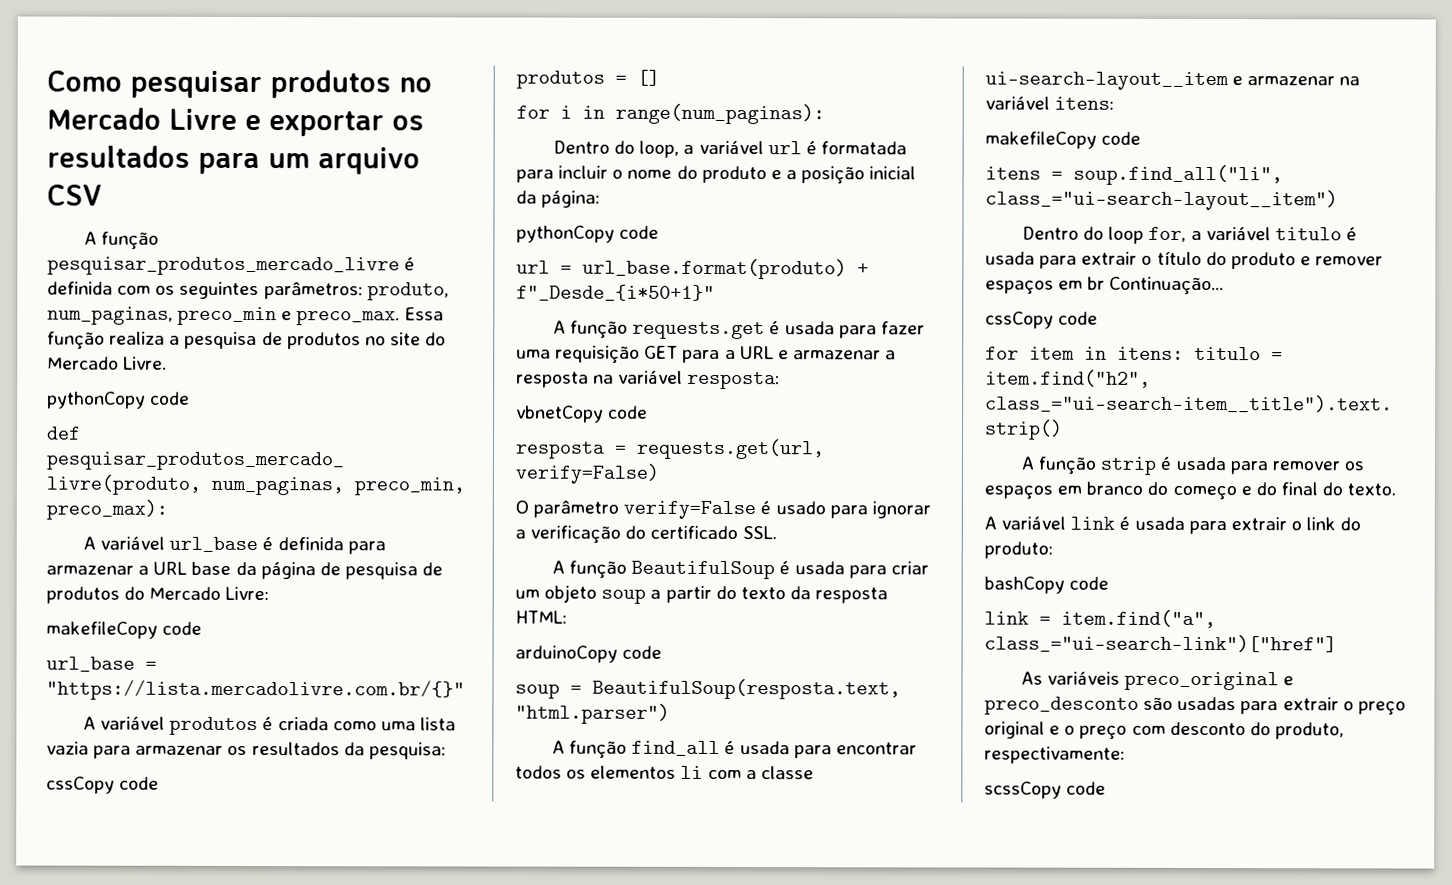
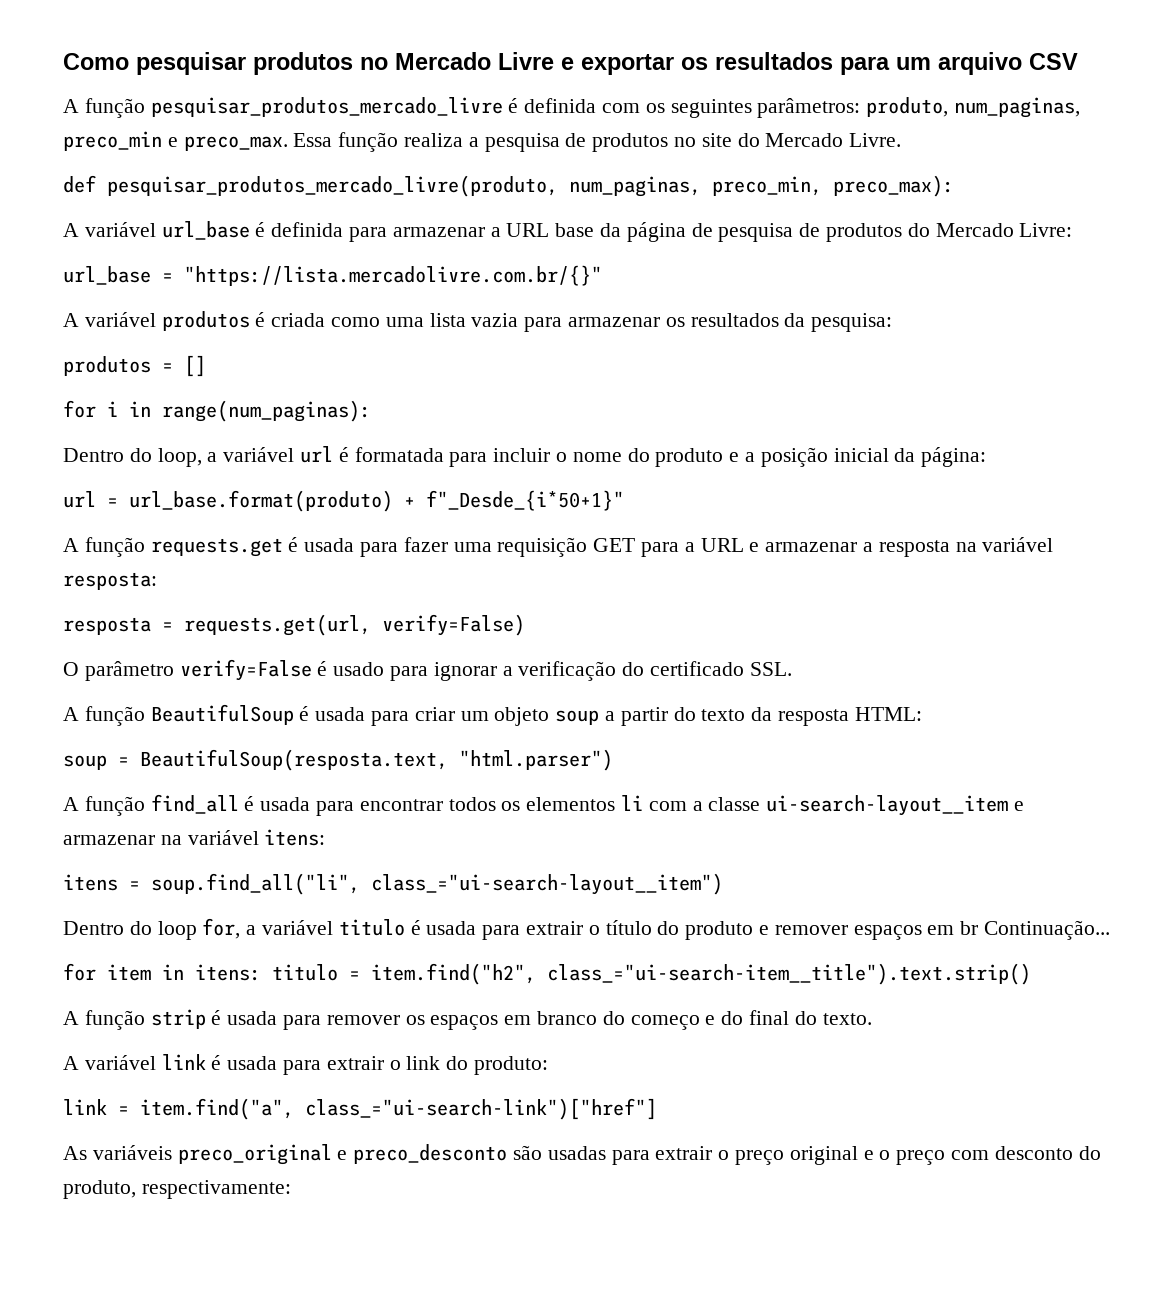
  Essa função realiza a pesquisa de produtos no site do Mercado Livre.
- pythonCopy code
  A variável url_base é definida para armazenar a URL base da página de pesquisa de produtos do Mercado Livre:
- makefileCopy code
  A variável produtos é criada como uma lista vazia para armazenar os resultados da pesquisa:
- cssCopy code
  Dentro do loop, a variável url é formatada para incluir o nome do produto e a posição inicial da página:
- pythonCopy code
- vbnetCopy code
- arduinoCopy code
  A função find_all é usada para encontrar todos os elementos li com a classe ui-search-layout__item e armazenar na variável itens:
- makefileCopy code
  Dentro do loop for, a variável titulo é usada para extrair o título do produto e remover espaços em br Continuação...
- cssCopy code
- bashCopy code
- scssCopy code

